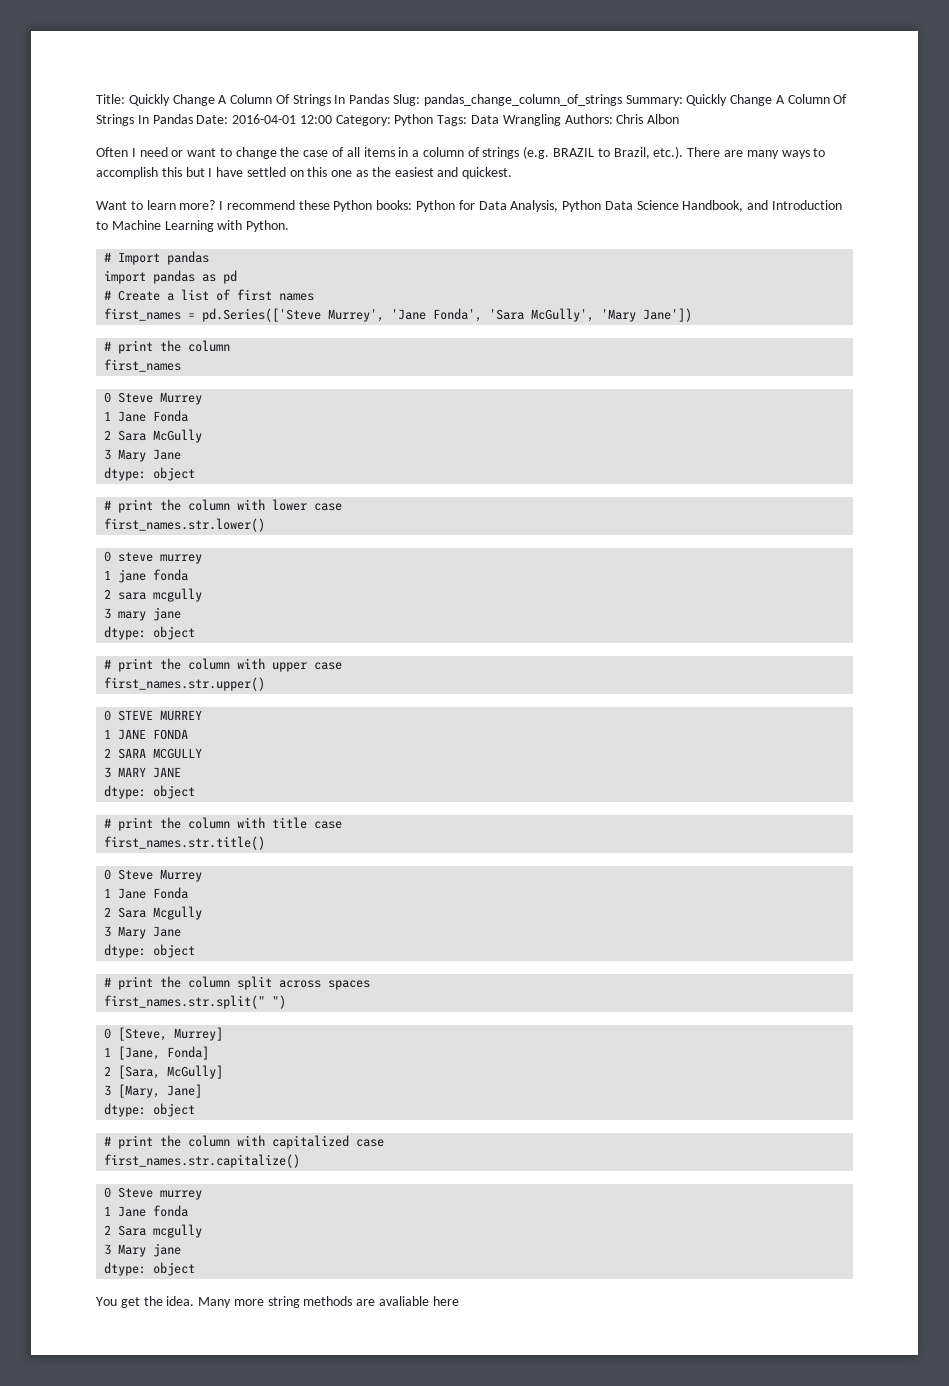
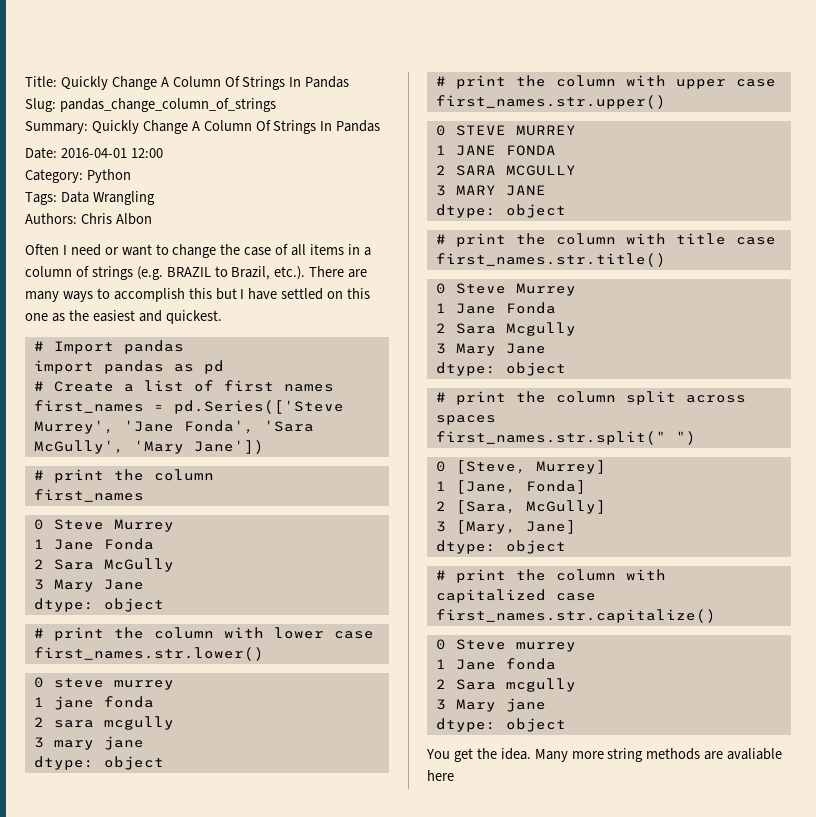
- Title: Quickly Change A Column Of Strings In Pandas Slug: pandas_change_column_of_strings Summary: Quickly Change A Column Of Strings In Pandas Date: 2016-04-01 12:00 Category: Python Tags: Data Wrangling Authors: Chris Albon
+ Title: Quickly Change A Column Of Strings In Pandas
+ Slug: pandas_change_column_of_strings
+ Summary: Quickly Change A Column Of Strings In Pandas
+ Date: 2016-04-01 12:00
+ Category: Python
+ Tags: Data Wrangling
+ Authors: Chris Albon
- Want to learn more? I recommend these Python books: Python for Data Analysis, Python Data Science Handbook, and Introduction to Machine Learning with Python.

